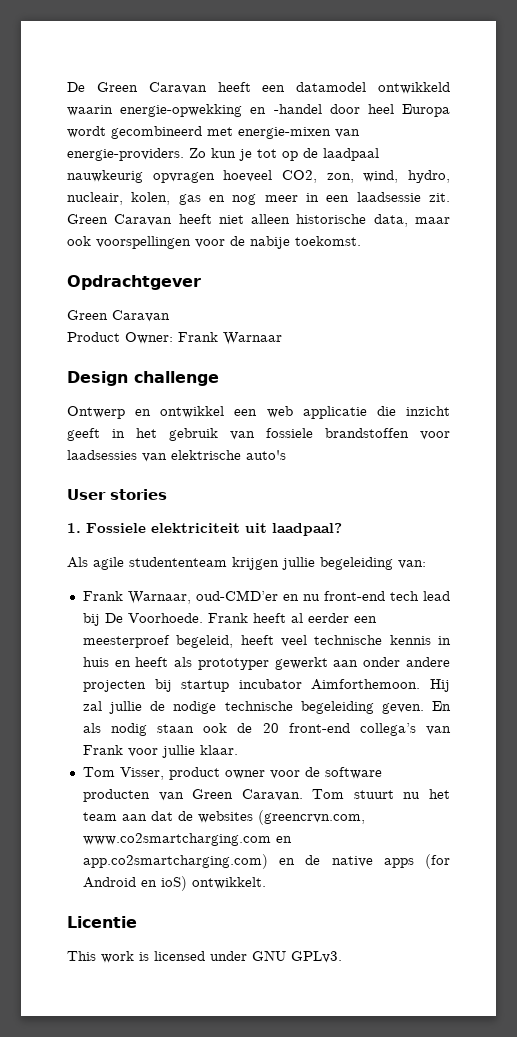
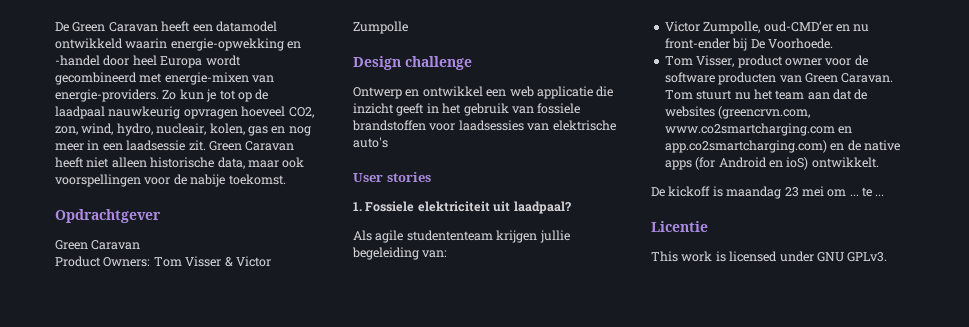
- Product Owner: Frank Warnaar
+ Product Owners: Tom Visser & Victor Zumpolle
- Frank Warnaar, oud-CMD’er en nu front-end tech lead bij De Voorhoede. Frank heeft al eerder een meesterproef begeleid, heeft veel technische kennis in huis en heeft als prototyper gewerkt aan onder andere projecten bij startup incubator Aimforthemoon. Hij zal jullie de nodige technische begeleiding geven. En als nodig staan ook de 20 front-end collega’s van Frank voor jullie klaar.
+ Victor Zumpolle, oud-CMD’er en nu front-ender bij De Voorhoede.
+ De kickoff is maandag 23 mei om ... te ...

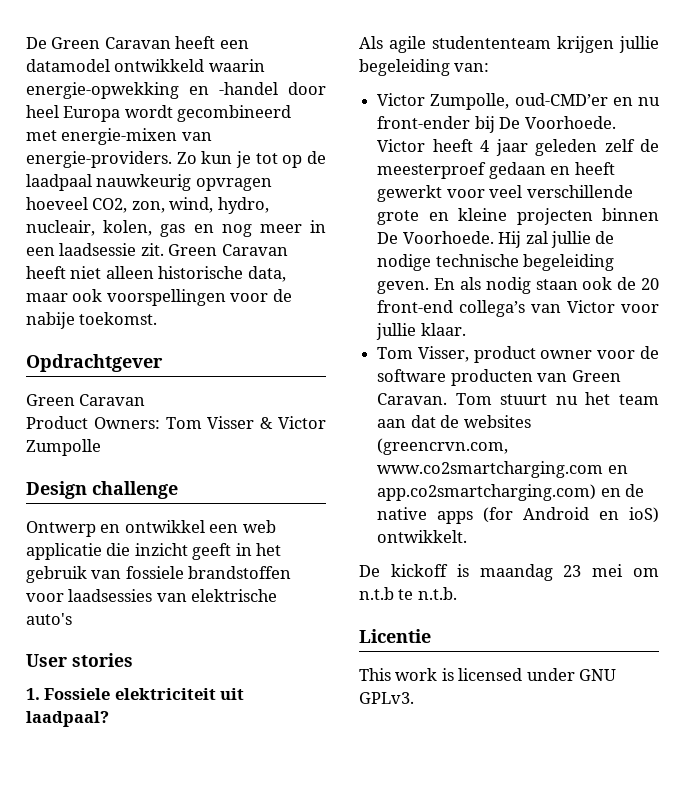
+ Victor heeft 4 jaar geleden zelf de meesterproef gedaan en heeft gewerkt voor veel verschillende grote en kleine projecten binnen De Voorhoede. Hij zal jullie de nodige technische begeleiding geven. En als nodig staan ook de 20 front-end collega’s van Victor voor jullie klaar.
- De kickoff is maandag 23 mei om ... te ...
+ De kickoff is maandag 23 mei om n.t.b te n.t.b.

